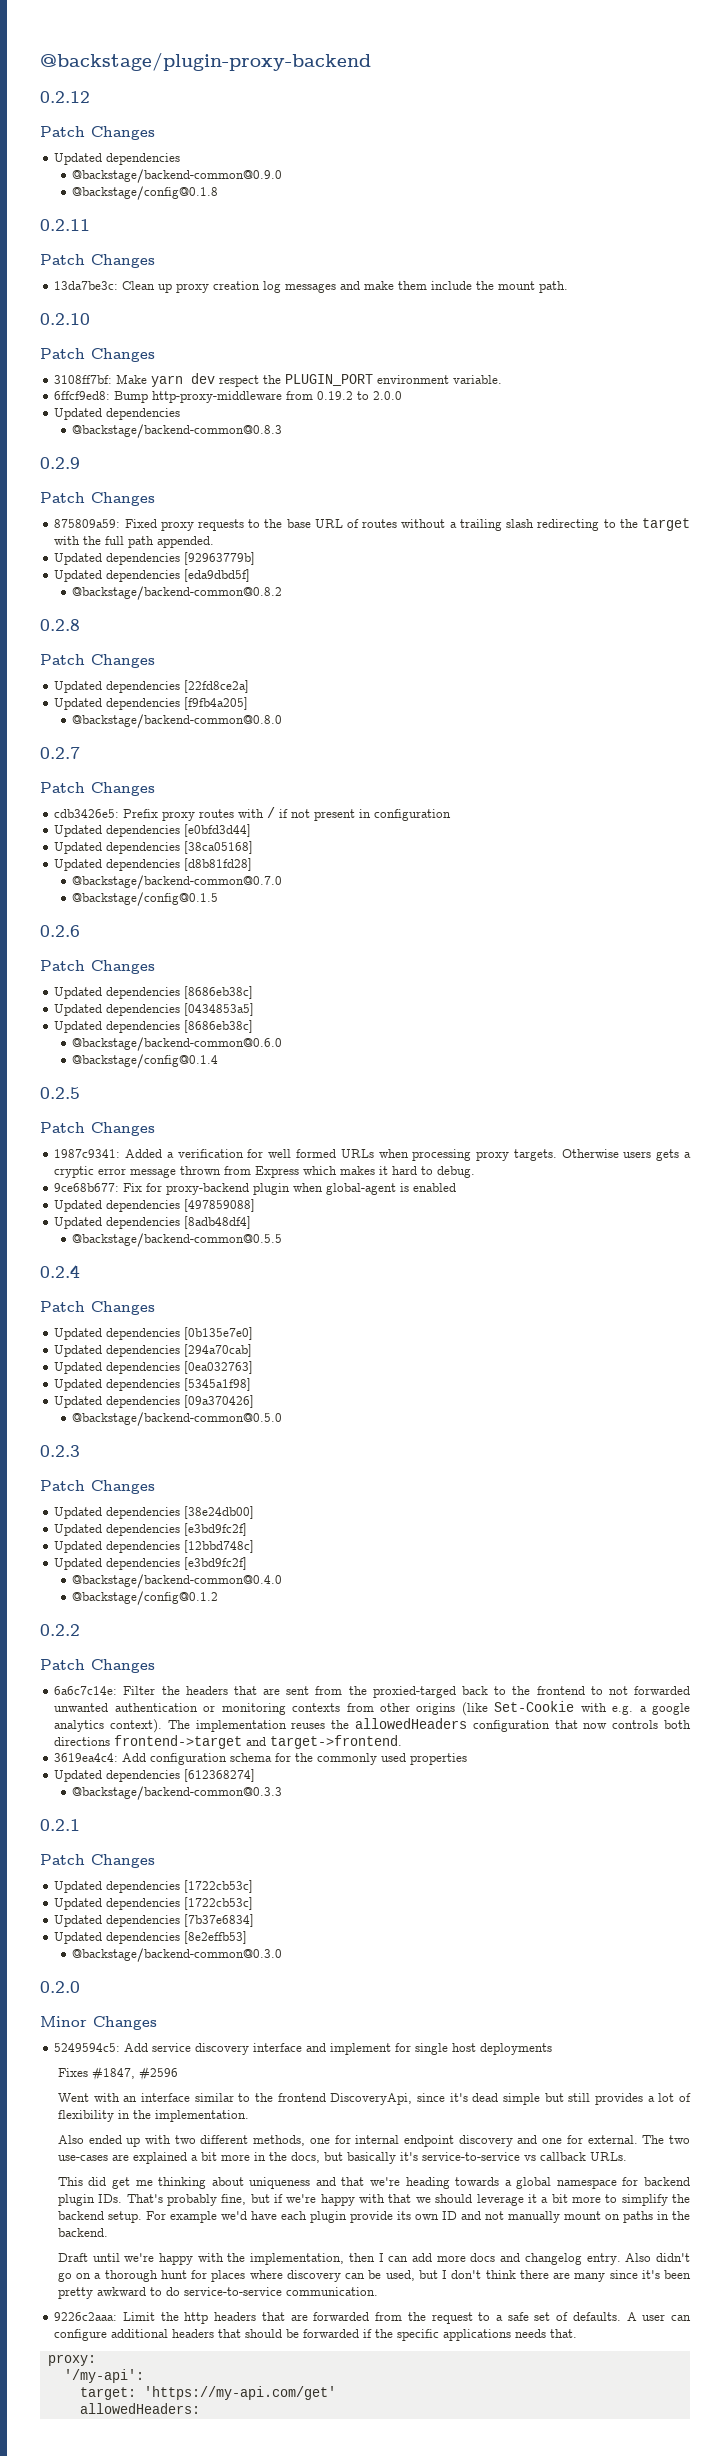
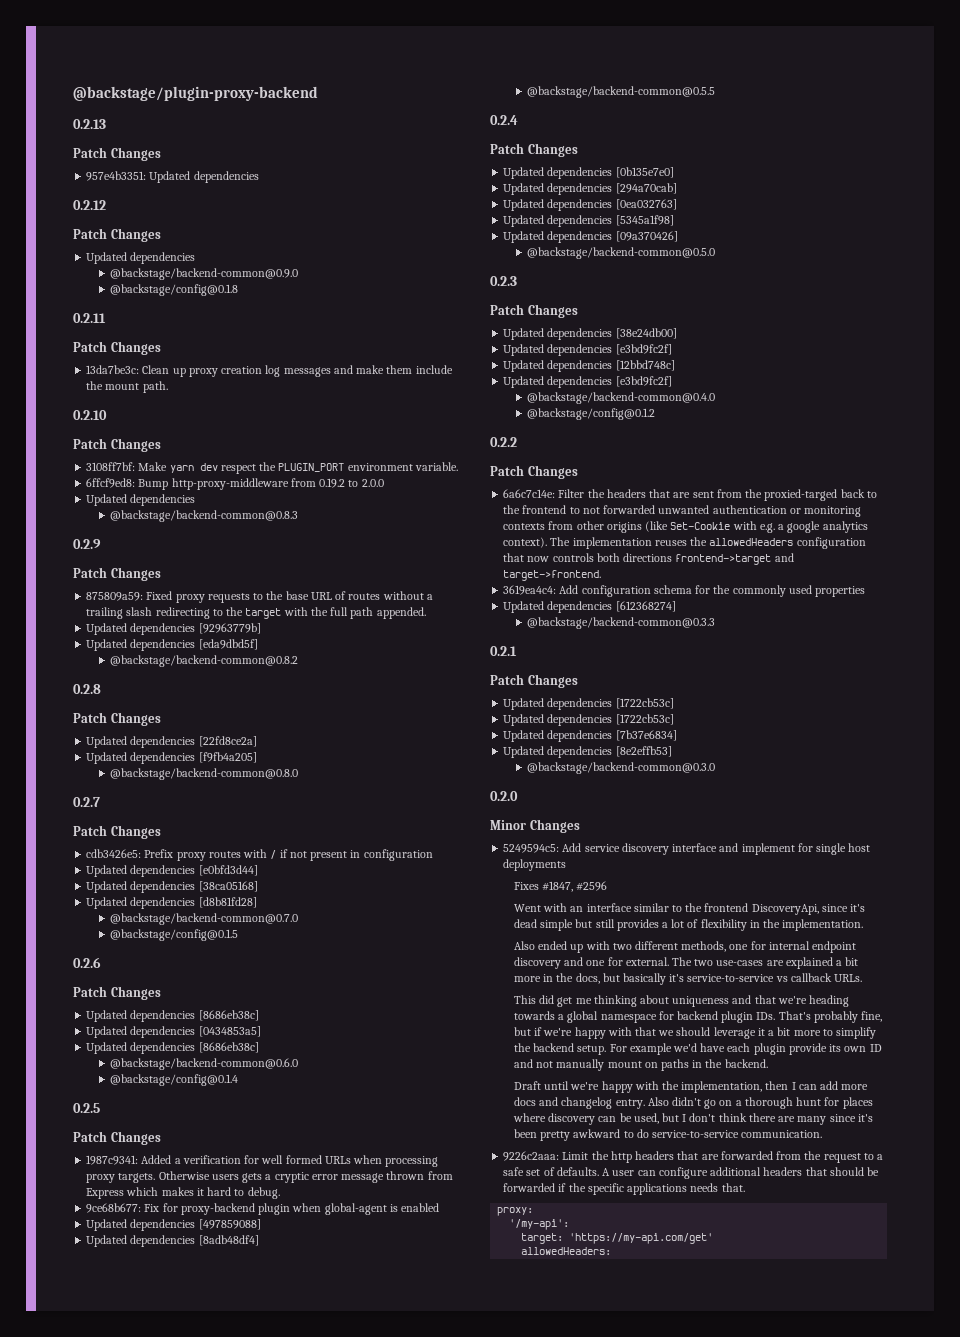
+ 0.2.13
+ Patch Changes
+ 957e4b3351: Updated dependencies

